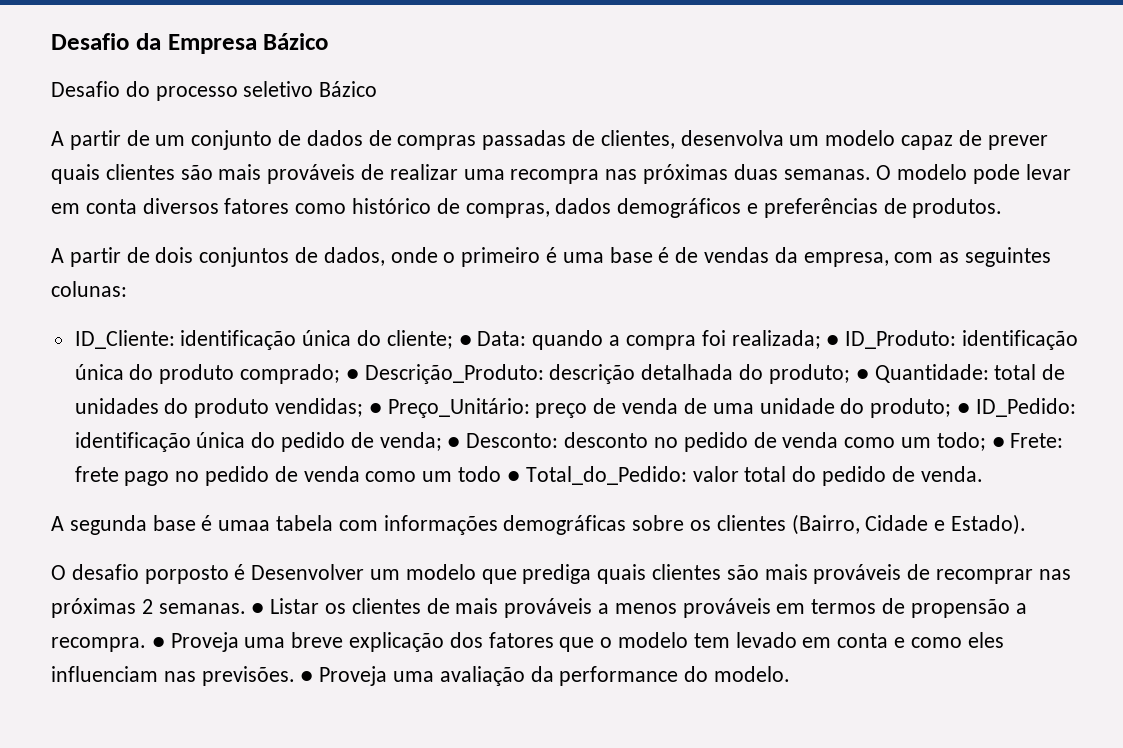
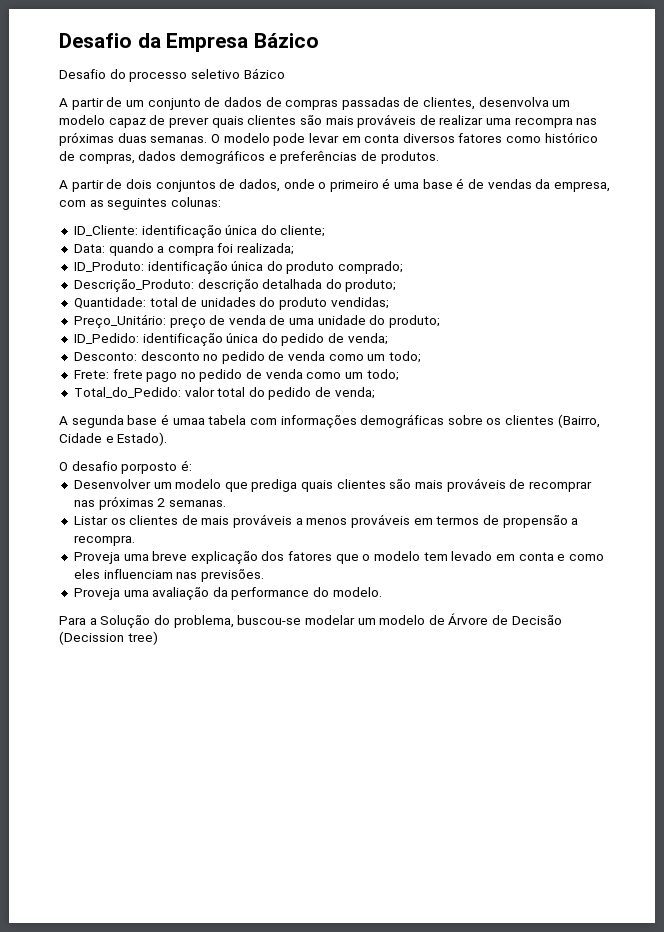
- identificação única do cliente; ● Data:
+ identificação única do cliente;
+ Data:
- quando a compra foi realizada; ● ID_Produto:
+ quando a compra foi realizada;
+ ID_Produto:
- identificação única do produto comprado; ● Descrição_Produto:
+ identificação única do produto comprado;
+ Descrição_Produto:
- descrição detalhada do produto; ● Quantidade:
+ descrição detalhada do produto;
+ Quantidade:
- total de unidades do produto vendidas; ● Preço_Unitário:
+ total de unidades do produto vendidas;
+ Preço_Unitário:
- preço de venda de uma unidade do produto; ● ID_Pedido:
+ preço de venda de uma unidade do produto;
+ ID_Pedido:
- identificação única do pedido de venda; ● Desconto:
+ identificação única do pedido de venda;
+ Desconto:
- desconto no pedido de venda como um todo; ● Frete:
+ desconto no pedido de venda como um todo;
+ Frete:
- frete pago no pedido de venda como um todo ● Total_do_Pedido:
+ frete pago no pedido de venda como um todo;
+ Total_do_Pedido:
- valor total do pedido de venda.
+ valor total do pedido de venda;
- O desafio porposto é Desenvolver um modelo que prediga quais clientes são mais prováveis de recomprar nas próximas 2 semanas. ● Listar os clientes de mais prováveis a menos prováveis em termos de propensão a recompra. ● Proveja uma breve explicação dos fatores que o modelo tem levado em conta e como eles influenciam nas previsões. ● Proveja uma avaliação da performance do modelo.
+ O desafio porposto é:
+ Desenvolver um modelo que prediga quais clientes são mais prováveis de recomprar nas próximas 2 semanas.
+ Listar os clientes de mais prováveis a menos prováveis em termos de propensão a recompra.
+ Proveja uma breve explicação dos fatores que o modelo tem levado em conta e como eles influenciam nas previsões.
+ Proveja uma avaliação da performance do modelo.
+ Para a Solução do problema, buscou-se modelar um modelo de Árvore de Decisão (Decission tree)

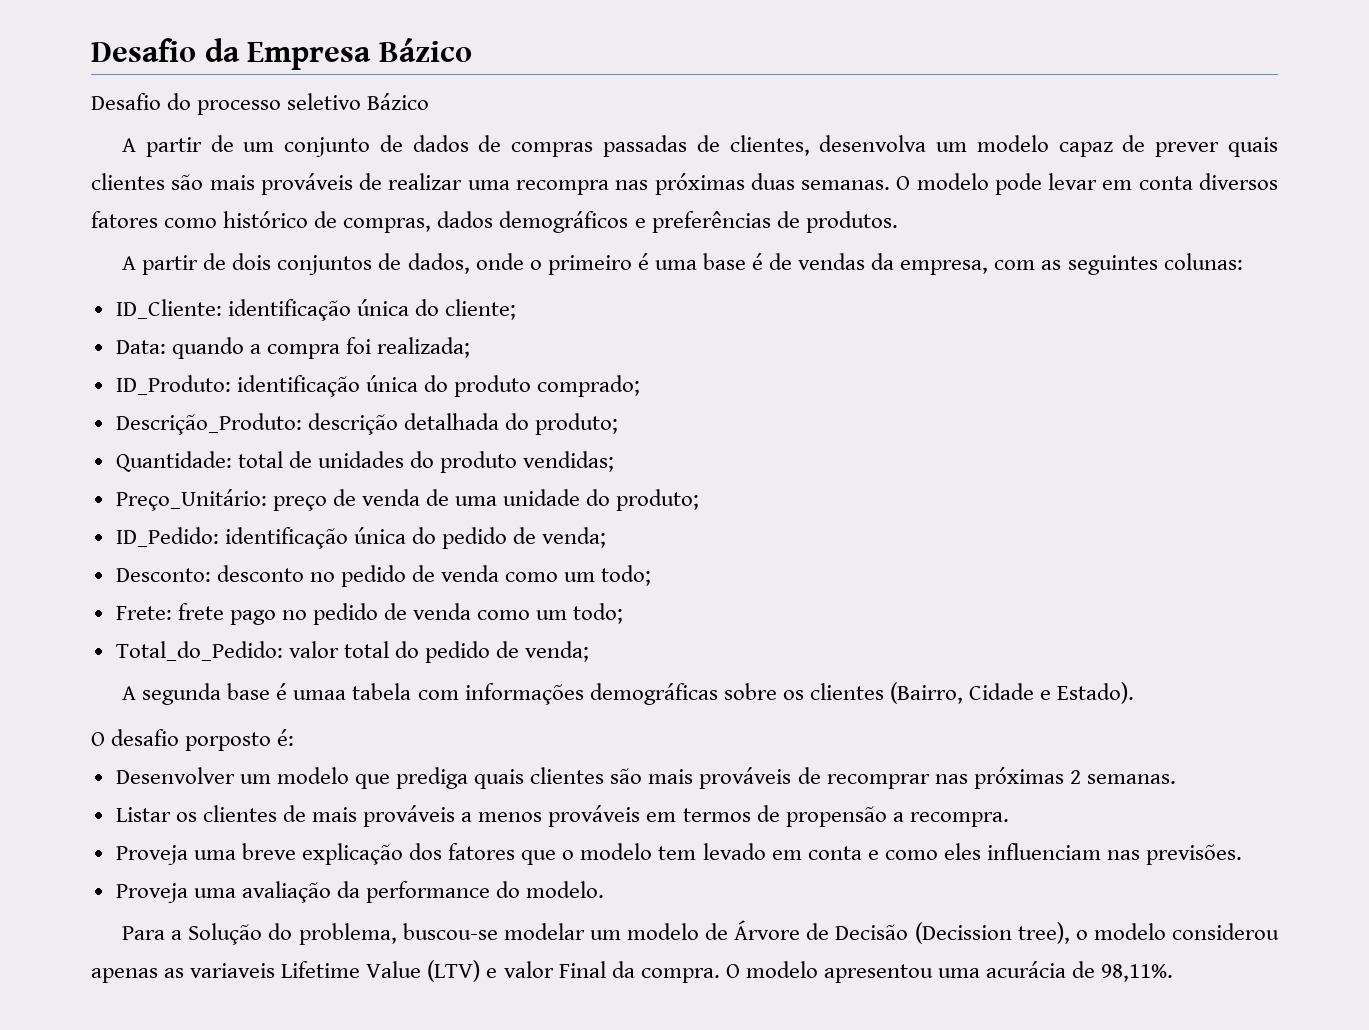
- Para a Solução do problema, buscou-se modelar um modelo de Árvore de Decisão (Decission tree)
+ Para a Solução do problema, buscou-se modelar um modelo de Árvore de Decisão (Decission tree), o modelo considerou apenas as variaveis Lifetime Value (LTV) e valor Final da compra. O modelo apresentou uma acurácia de 98,11%.

